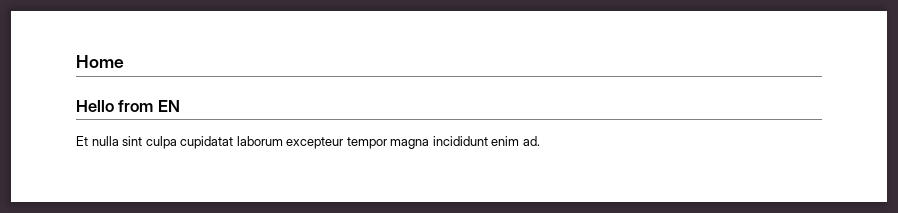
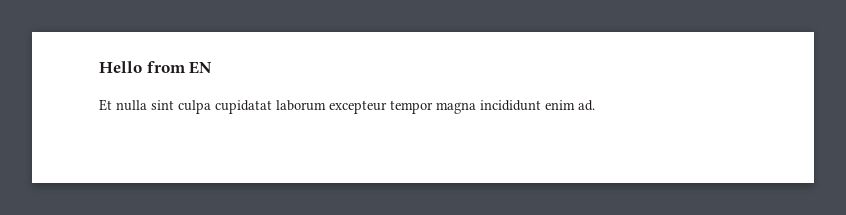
- Home

